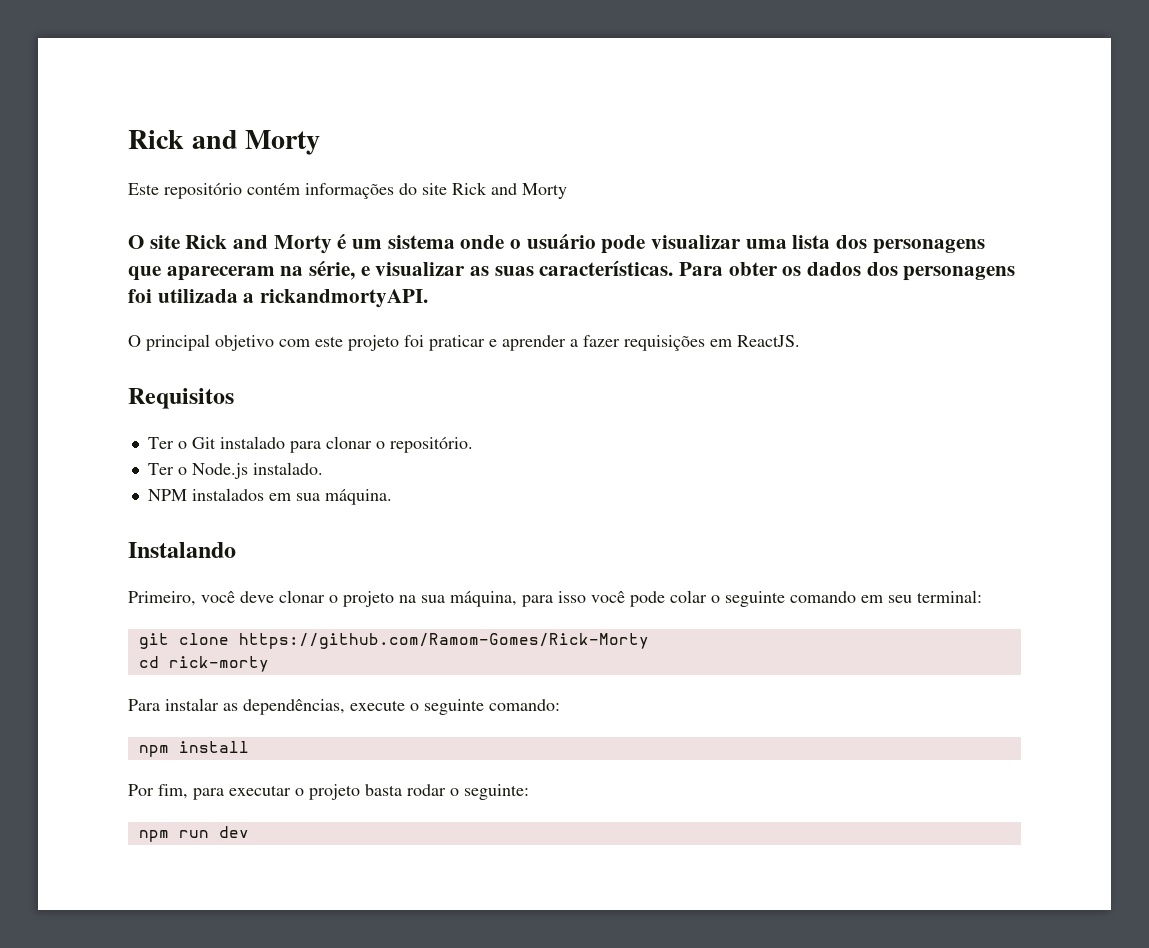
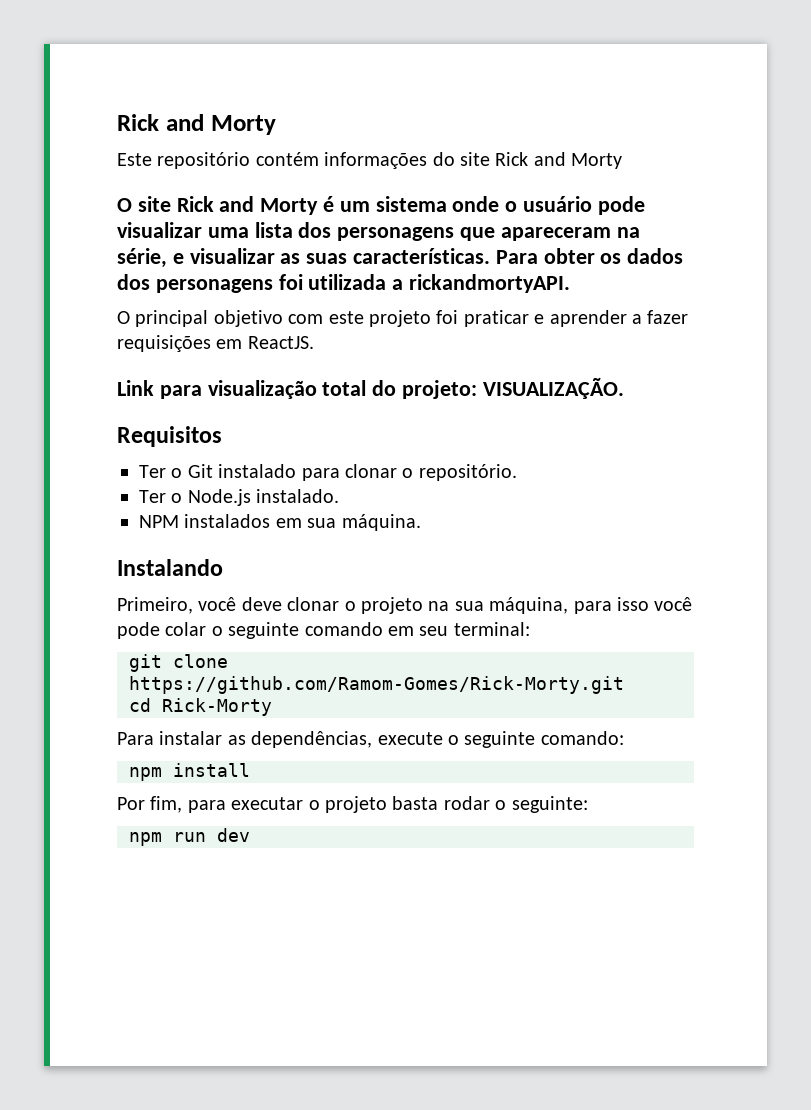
+ Link para visualização total do projeto: VISUALIZAÇÃO.
- git clone https://github.com/Ramom-Gomes/Rick-Morty
+ git clone https://github.com/Ramom-Gomes/Rick-Morty.git
- cd rick-morty
+ cd Rick-Morty

